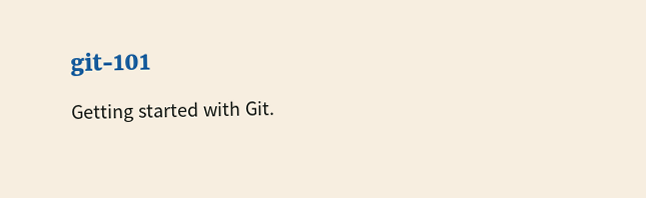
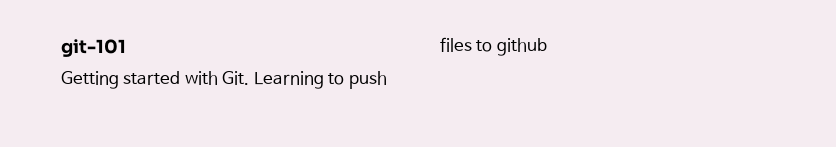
- Getting started with Git.
+ Getting started with Git. Learning to push files to github

